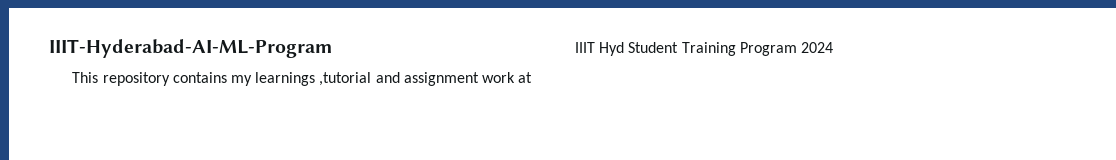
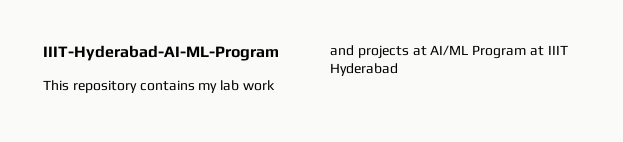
- This repository contains my learnings ,tutorial and assignment work at IIIT Hyd Student Training Program 2024
+ This repository contains my lab work and projects at AI/ML Program at IIIT Hyderabad

